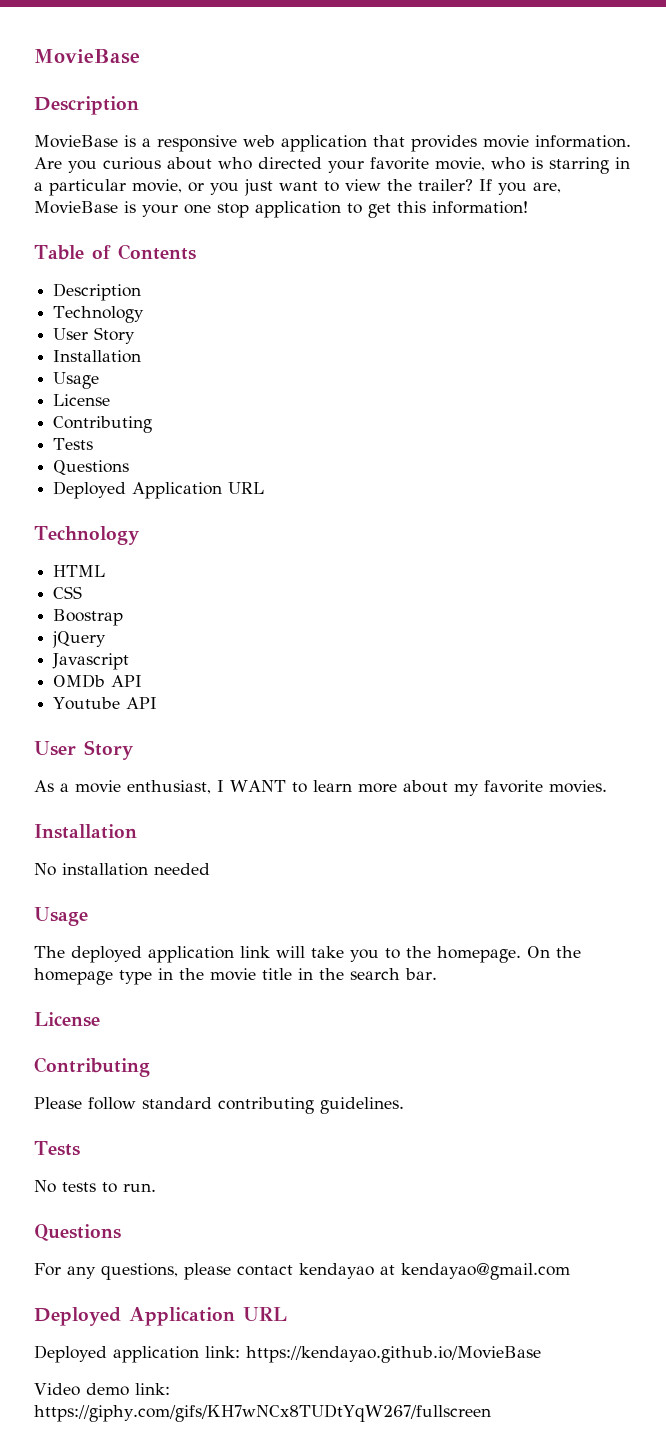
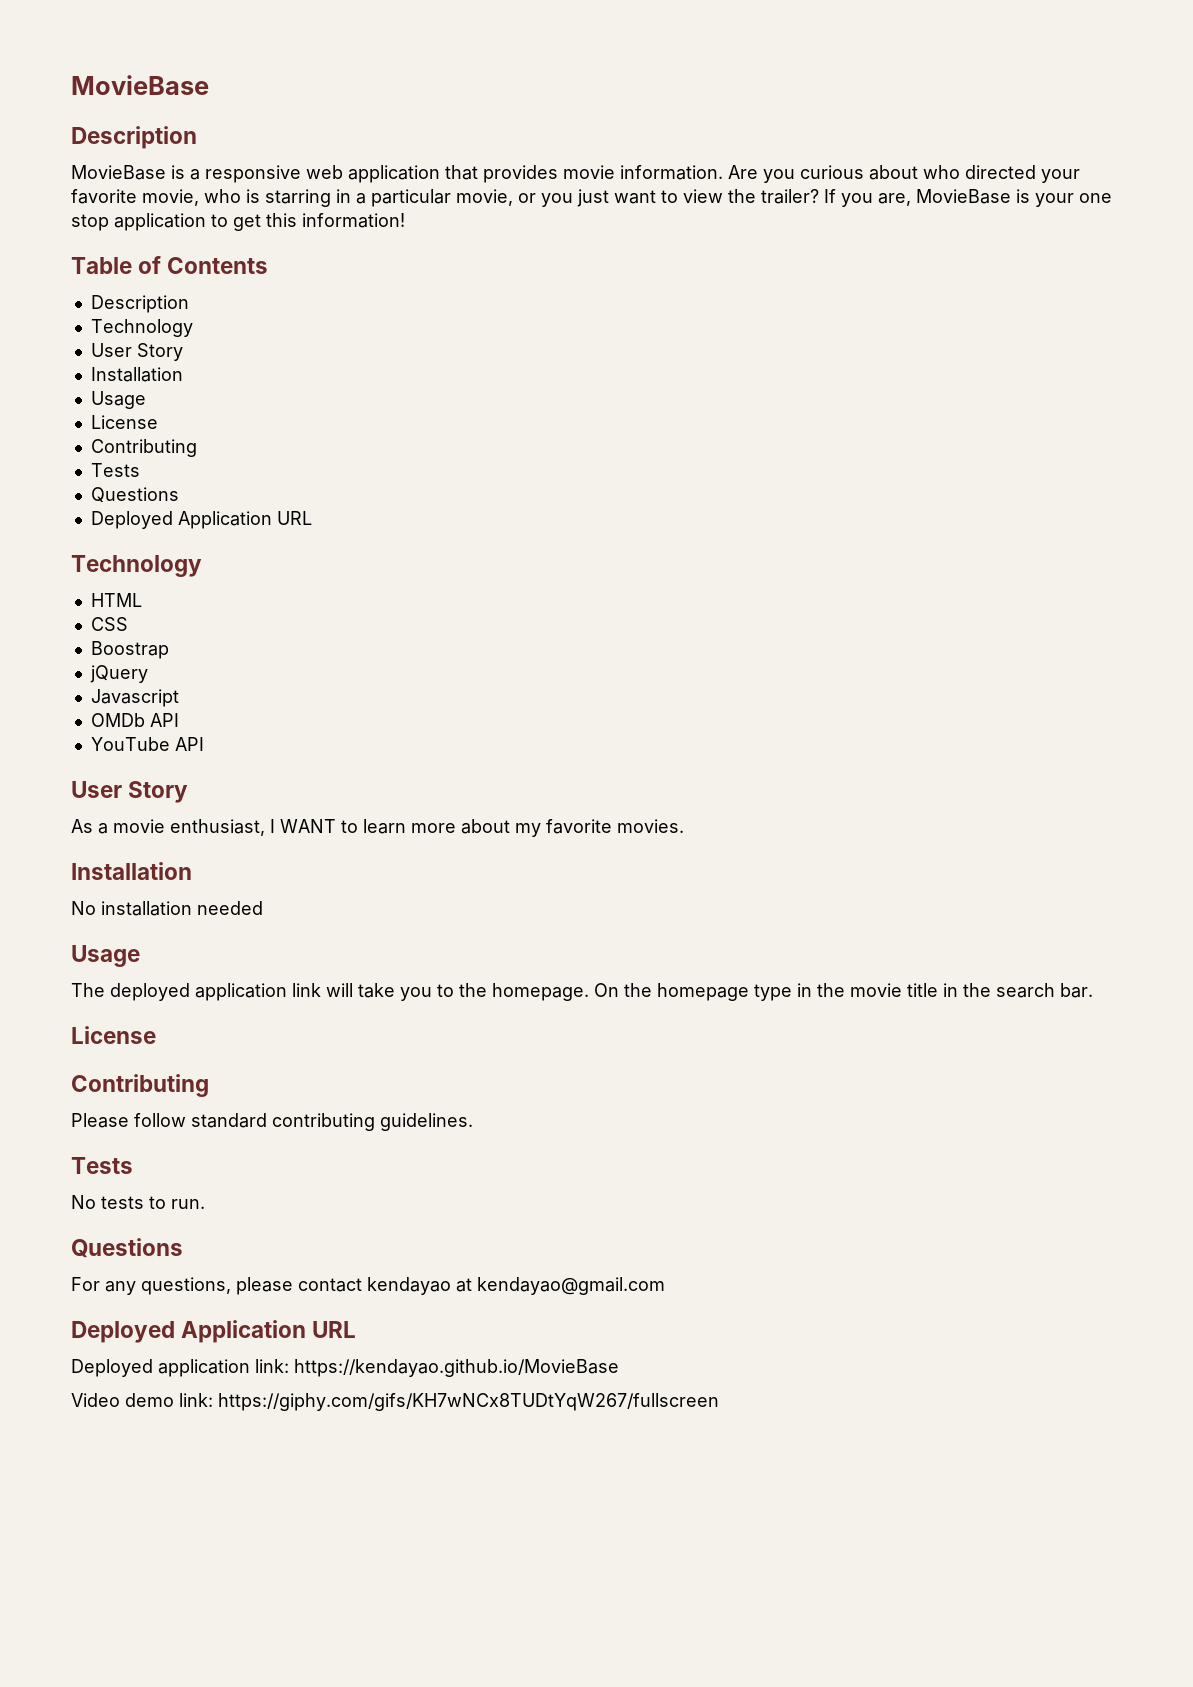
- Youtube API
+ YouTube API

